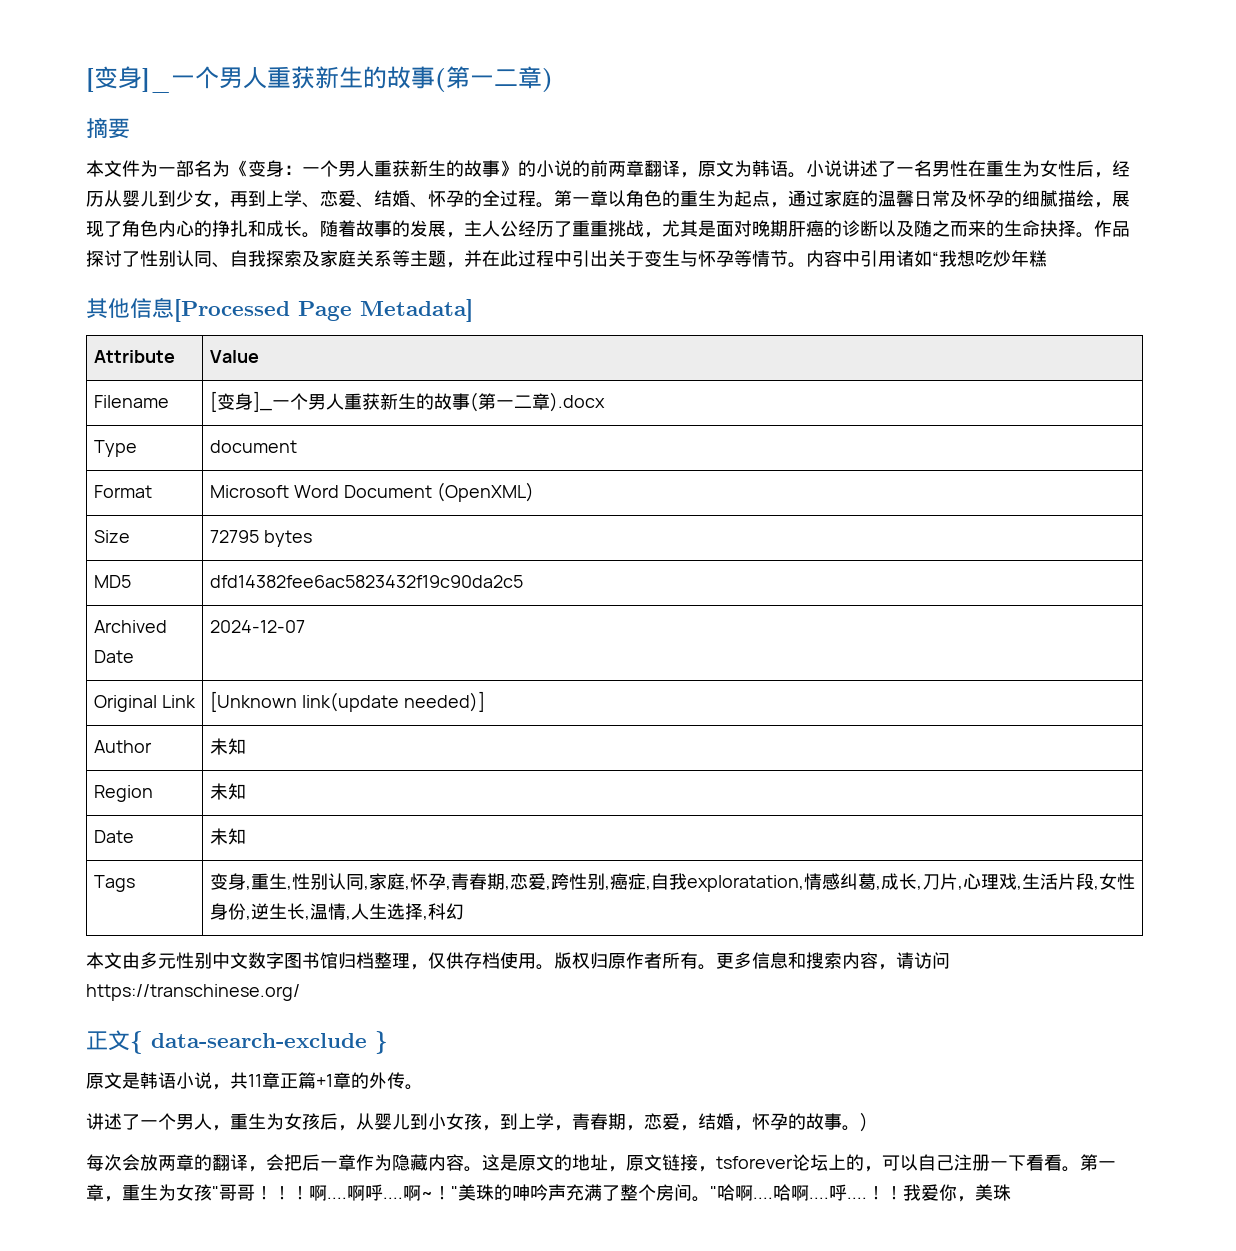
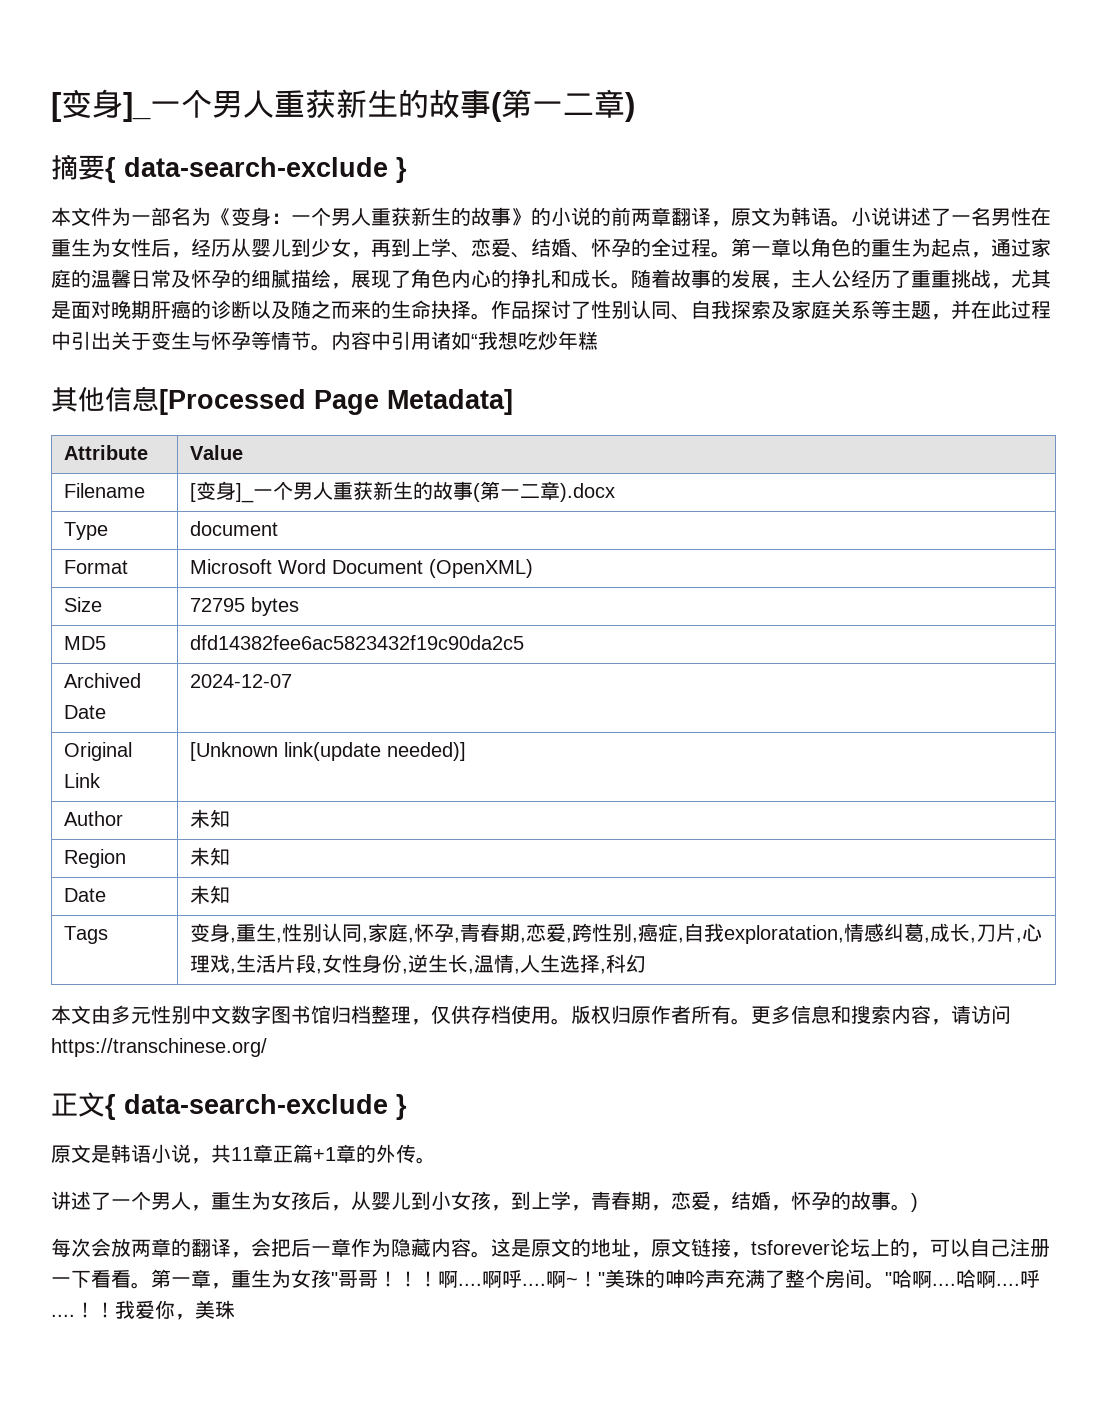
- 摘要
+ 摘要{ data-search-exclude }

